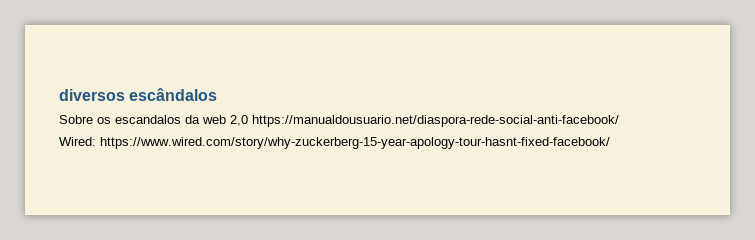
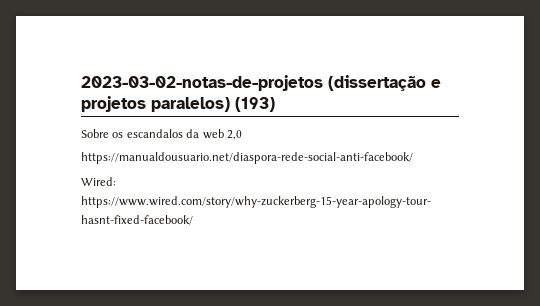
- diversos escândalos
+ 2023-03-02-notas-de-projetos (dissertação e projetos paralelos) (193)
- Sobre os escandalos da web 2,0 https://manualdousuario.net/diaspora-rede-social-anti-facebook/
+ Sobre os escandalos da web 2,0
+ https://manualdousuario.net/diaspora-rede-social-anti-facebook/

